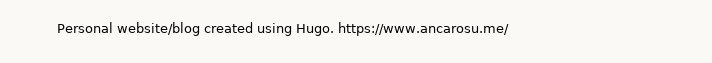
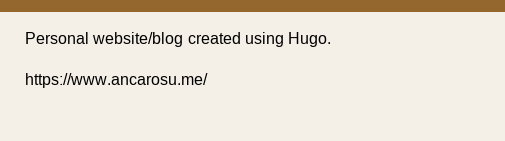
- Personal website/blog created using Hugo. https://www.ancarosu.me/
+ Personal website/blog created using Hugo.
+ https://www.ancarosu.me/

